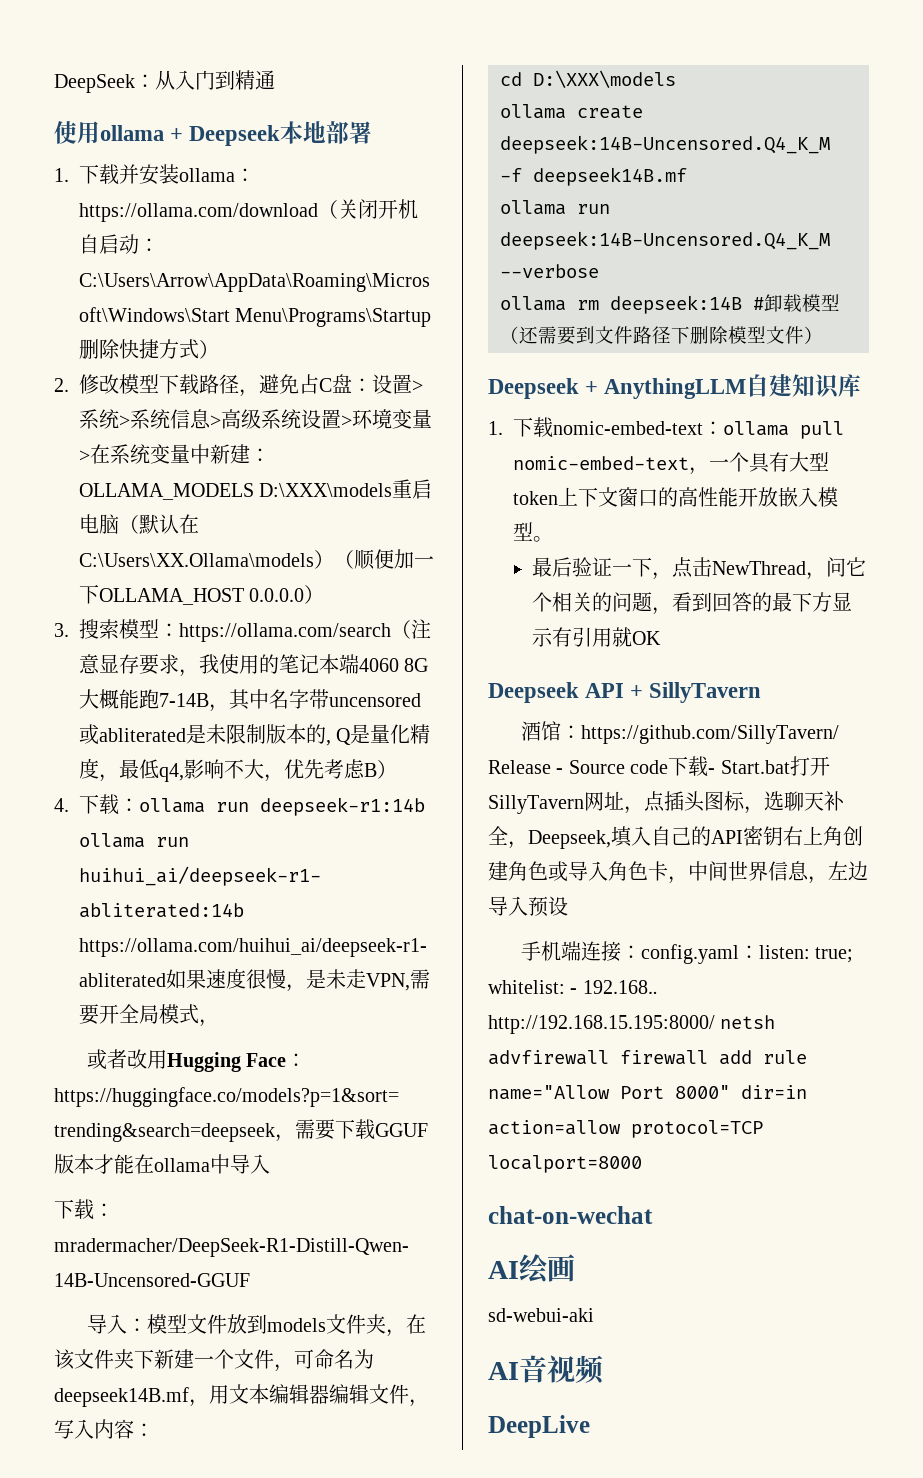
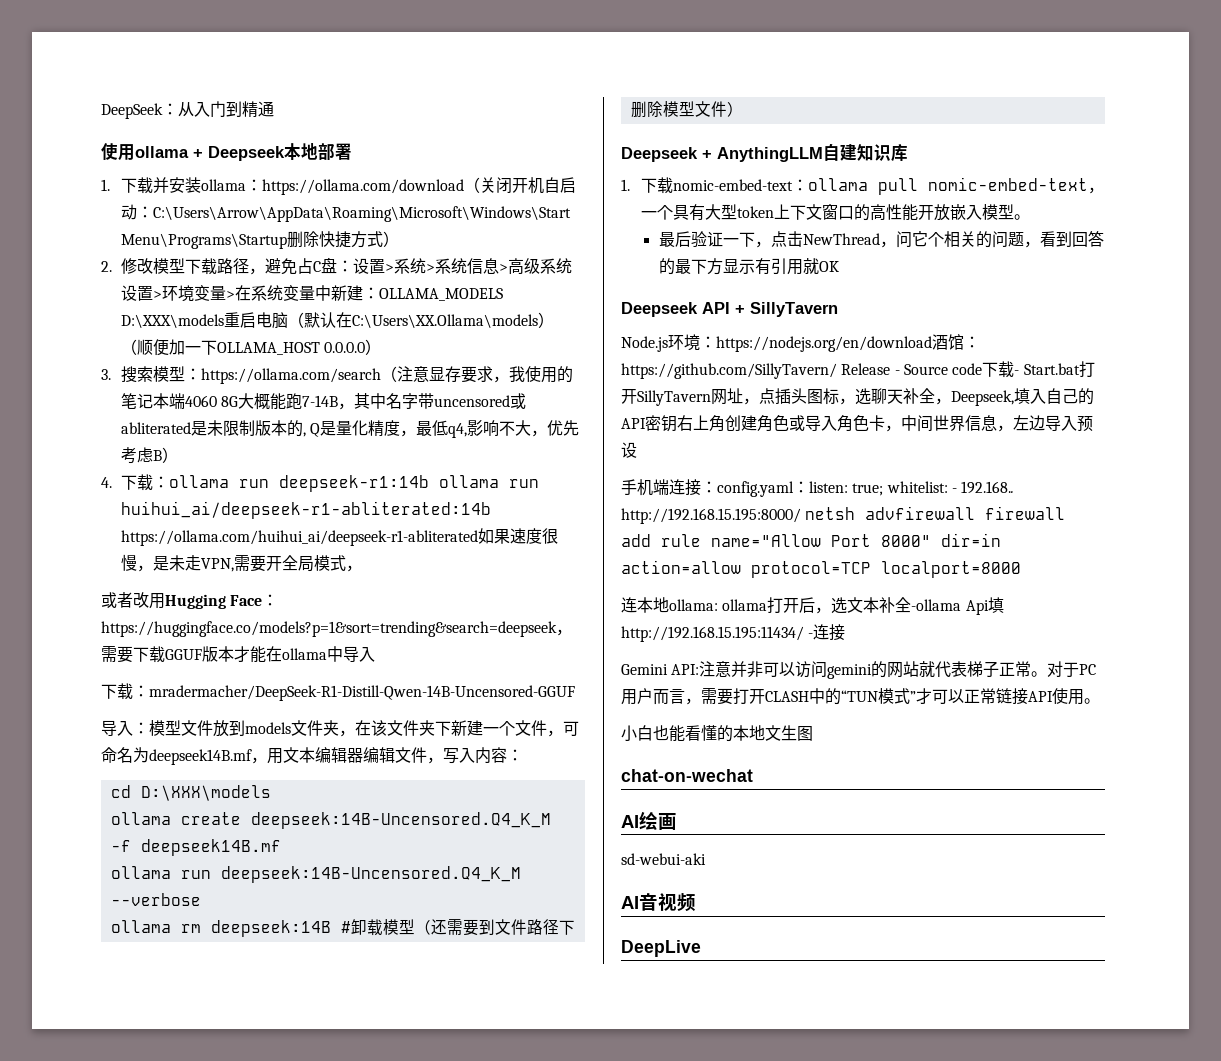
- 酒馆：https://github.com/SillyTavern/ Release - Source code下载- Start.bat打开SillyTavern网址，点插头图标，选聊天补全，Deepseek,填入自己的API密钥右上角创建角色或导入角色卡，中间世界信息，左边导入预设
+ Node.js环境：https://nodejs.org/en/download酒馆：https://github.com/SillyTavern/ Release - Source code下载- Start.bat打开SillyTavern网址，点插头图标，选聊天补全，Deepseek,填入自己的API密钥右上角创建角色或导入角色卡，中间世界信息，左边导入预设
+ 连本地ollama: ollama打开后，选文本补全-ollama Api填http://192.168.15.195:11434/ -连接
+ Gemini API:注意并非可以访问gemini的网站就代表梯子正常。对于PC用户而言，需要打开CLASH中的“TUN模式”才可以正常链接API使用。
+ 小白也能看懂的本地文生图

